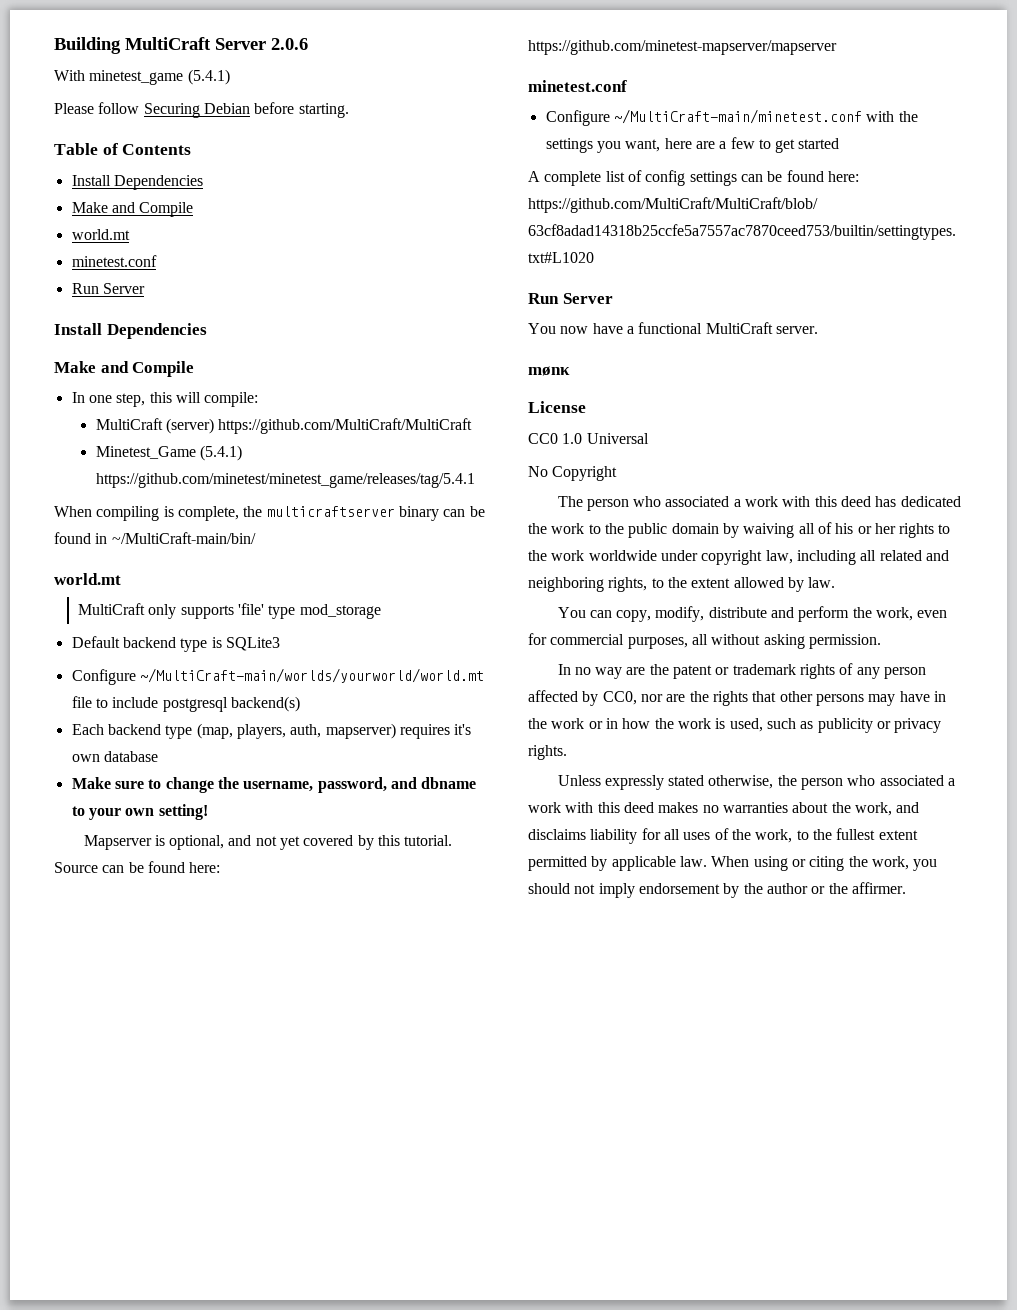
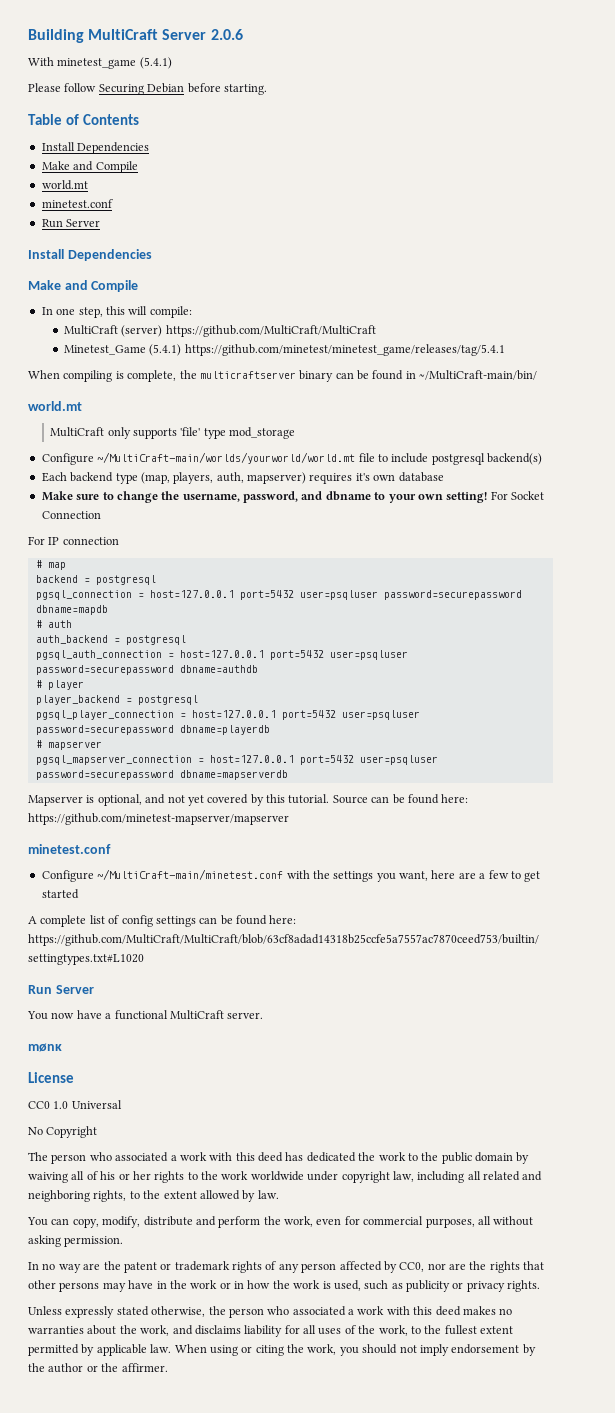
- Default backend type is SQLite3
+ For Socket Connection
+ For IP connection
+ # map
+ backend = postgresql
+ pgsql_connection = host=127.0.0.1 port=5432 user=psqluser password=securepassword dbname=mapdb
+ # auth
+ auth_backend = postgresql
+ pgsql_auth_connection = host=127.0.0.1 port=5432 user=psqluser password=securepassword dbname=authdb
+ # player
+ player_backend = postgresql
+ pgsql_player_connection = host=127.0.0.1 port=5432 user=psqluser password=securepassword dbname=playerdb
+ # mapserver
+ pgsql_mapserver_connection = host=127.0.0.1 port=5432 user=psqluser password=securepassword dbname=mapserverdb

